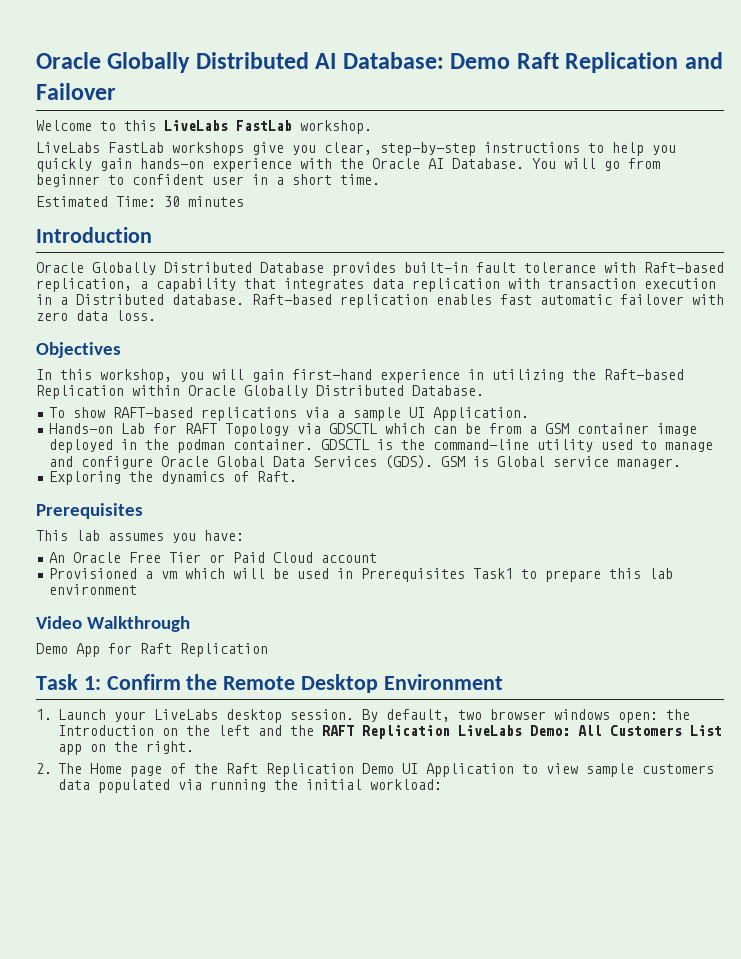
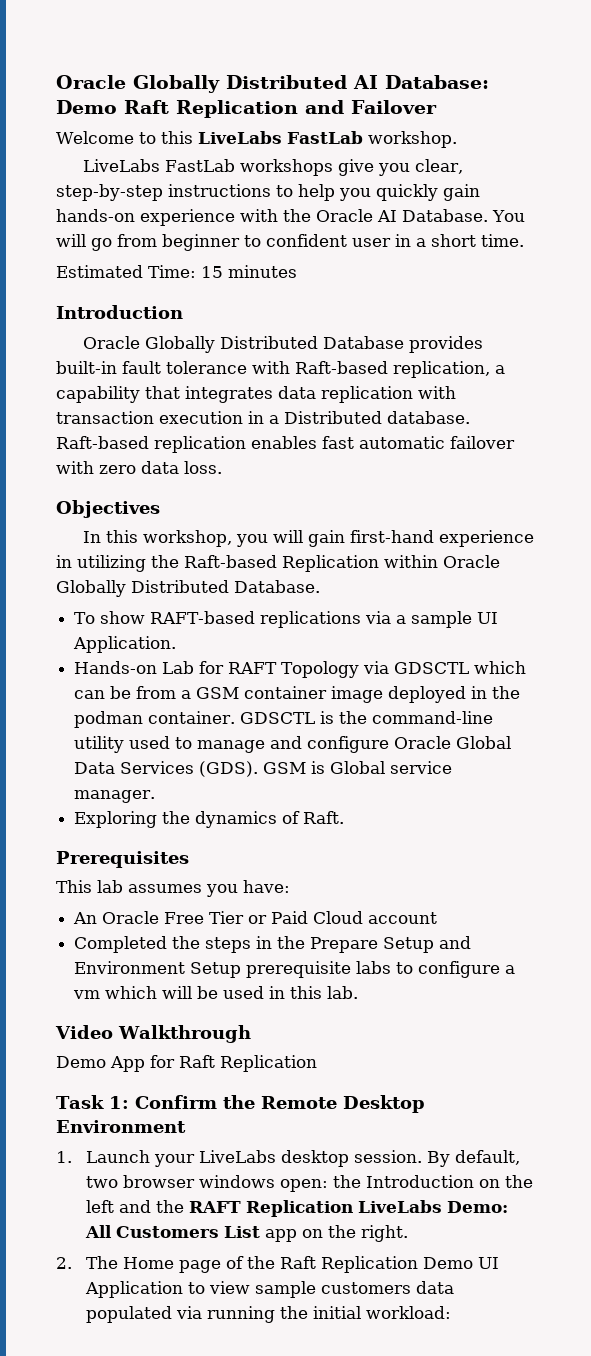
- Estimated Time: 30 minutes
+ Estimated Time: 15 minutes
- Provisioned a vm which will be used in Prerequisites Task1 to prepare this lab environment
+ Completed the steps in the Prepare Setup and Environment Setup prerequisite labs to configure a vm which will be used in this lab.

